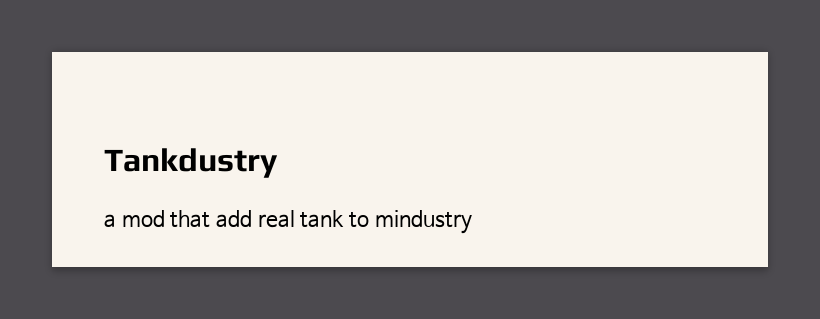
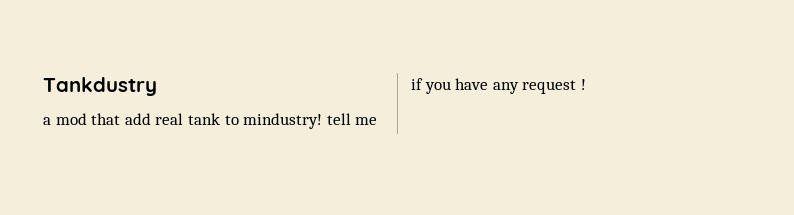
- a mod that add real tank to mindustry
+ a mod that add real tank to mindustry! tell me if you have any request !

